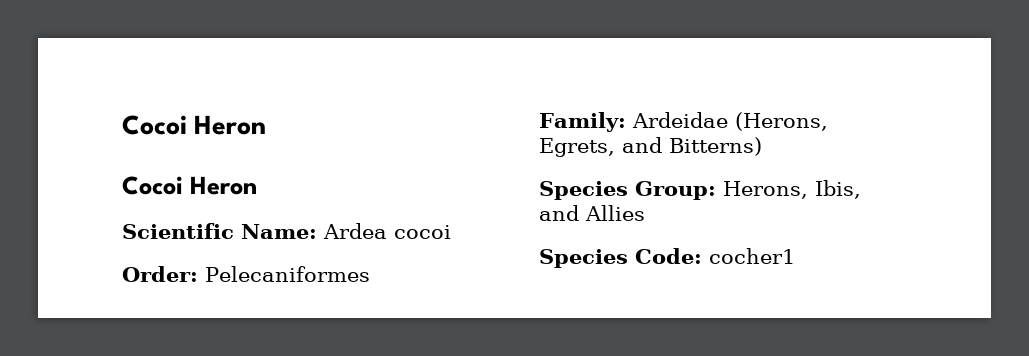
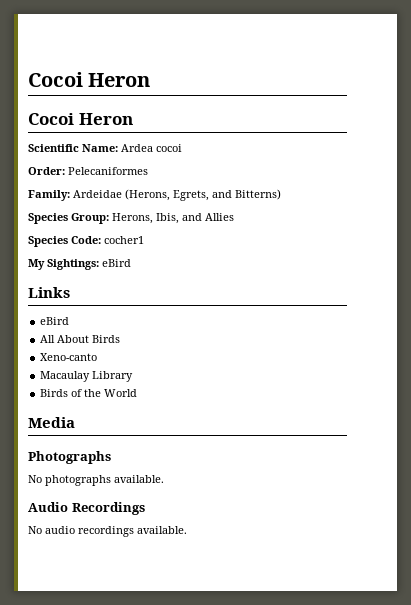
+ My Sightings: eBird
+ Links
+ eBird
+ All About Birds
+ Xeno-canto
+ Macaulay Library
+ Birds of the World
+ Media
+ Photographs
+ No photographs available.
+ Audio Recordings
+ No audio recordings available.

